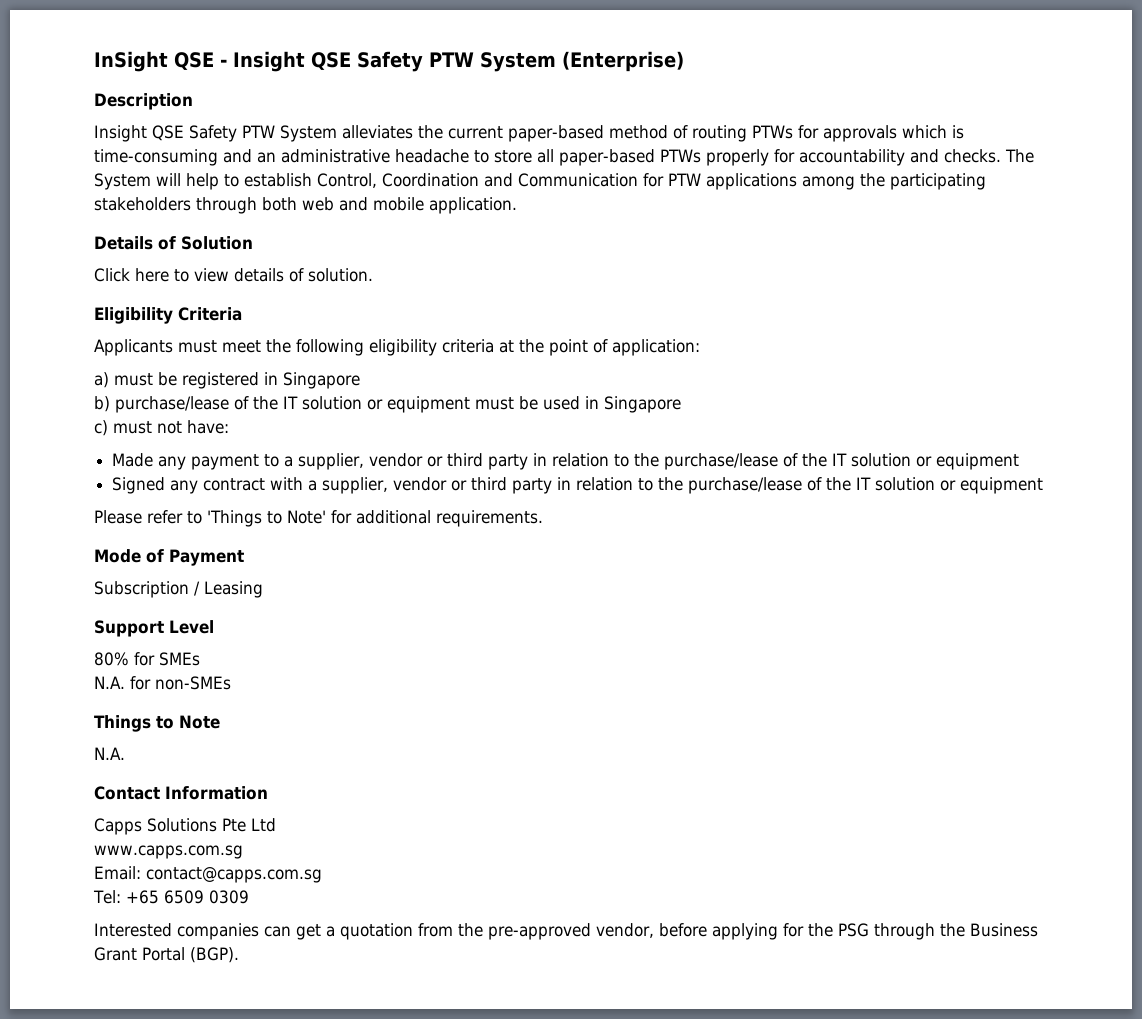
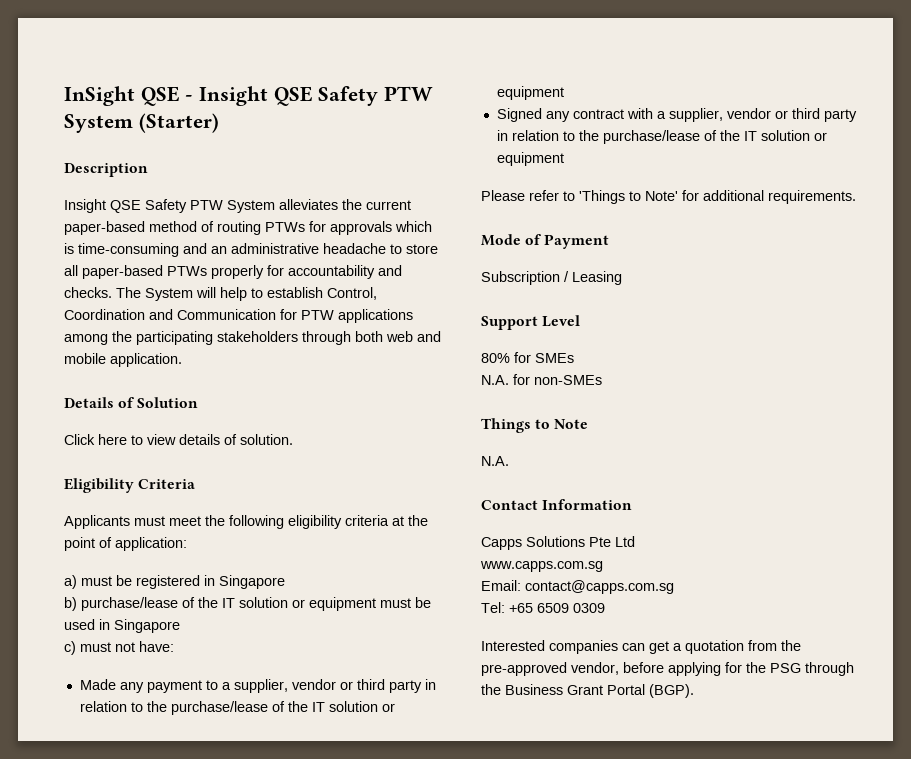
- InSight QSE - Insight QSE Safety PTW System (Enterprise)
+ InSight QSE - Insight QSE Safety PTW System (Starter)

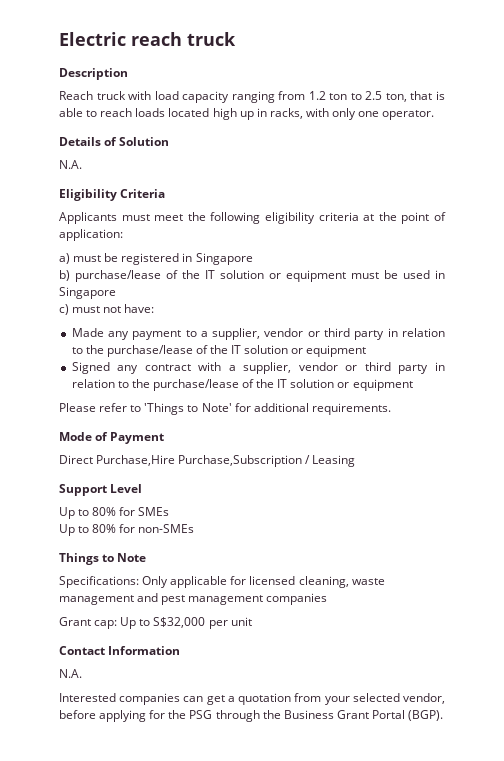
- InSight QSE - Insight QSE Safety PTW System (Starter)
+ Electric reach truck
  Description
- Insight QSE Safety PTW System alleviates the current paper-based method of routing PTWs for approvals which is time-consuming and an administrative headache to store all paper-based PTWs properly for accountability and checks. The System will help to establish Control, Coordination and Communication for PTW applications among the participating stakeholders through both web and mobile application.
+ Reach truck with load capacity ranging from 1.2 ton to 2.5 ton, that is able to reach loads located high up in racks, with only one operator.
  Details of Solution
- Click here to view details of solution.
+ N.A.
- Subscription / Leasing
+ Direct Purchase,Hire Purchase,Subscription / Leasing
- 80% for SMEs
+ Up to 80% for SMEs
- N.A. for non-SMEs
+ Up to 80% for non-SMEs
  Things to Note
+ Specifications: Only applicable for licensed cleaning, waste management and pest management companies
+ Grant cap: Up to S$32,000 per unit
+ Contact Information
  N.A.
- Contact Information
- Capps Solutions Pte Ltd
- www.capps.com.sg
- Email: contact@capps.com.sg
- Tel: +65 6509 0309
- Interested companies can get a quotation from the pre-approved vendor, before applying for the PSG through the Business Grant Portal (BGP).
+ Interested companies can get a quotation from your selected vendor, before applying for the PSG through the Business Grant Portal (BGP).

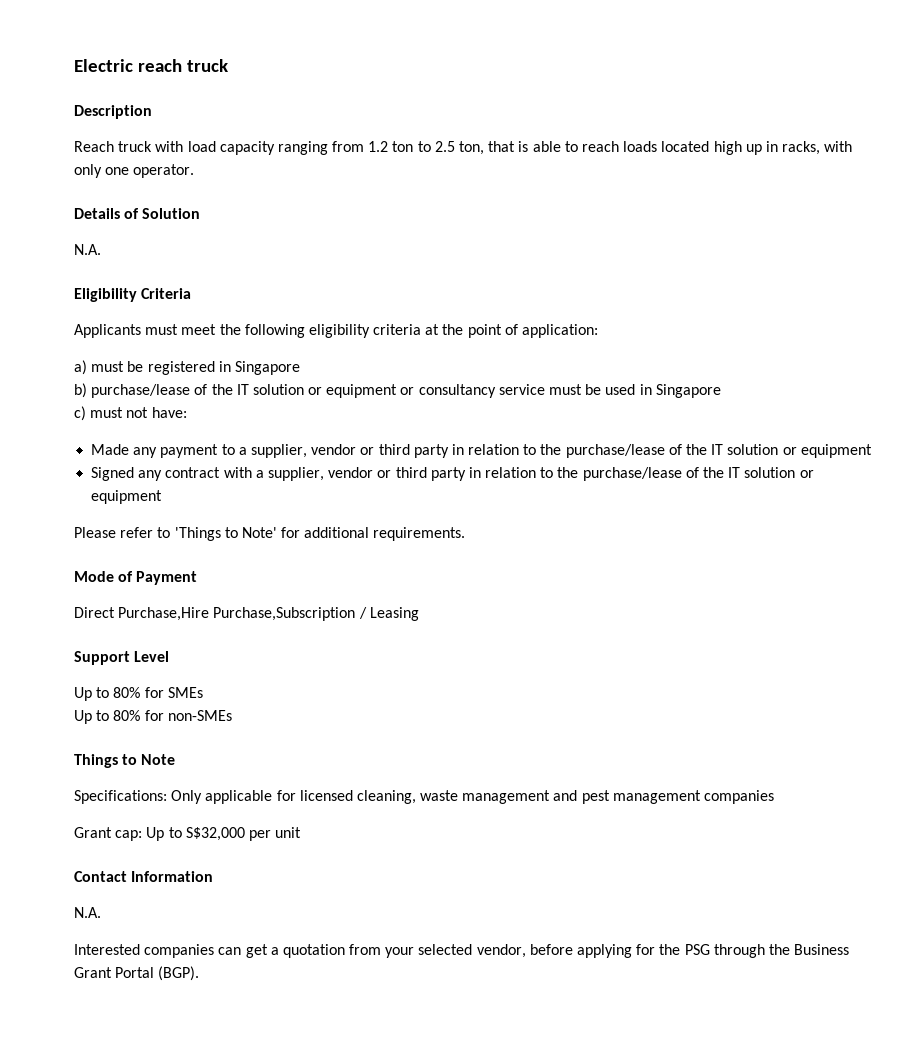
- b) purchase/lease of the IT solution or equipment must be used in Singapore
+ b) purchase/lease of the IT solution or equipment or consultancy service must be used in Singapore

